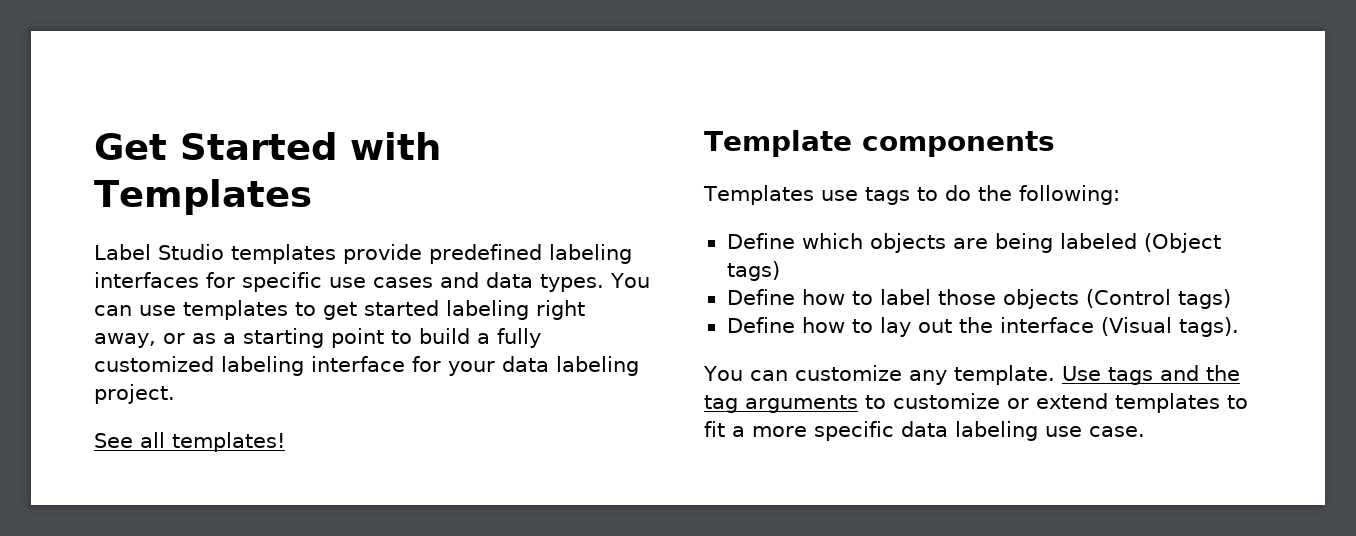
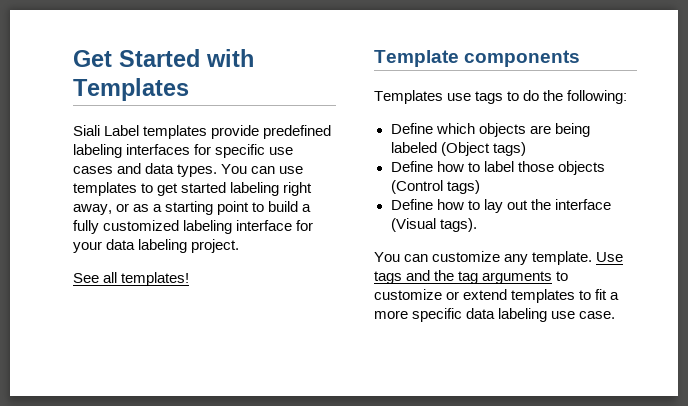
- Label Studio templates provide predefined labeling interfaces for specific use cases and data types.
+ Siali Label templates provide predefined labeling interfaces for specific use cases and data types.

